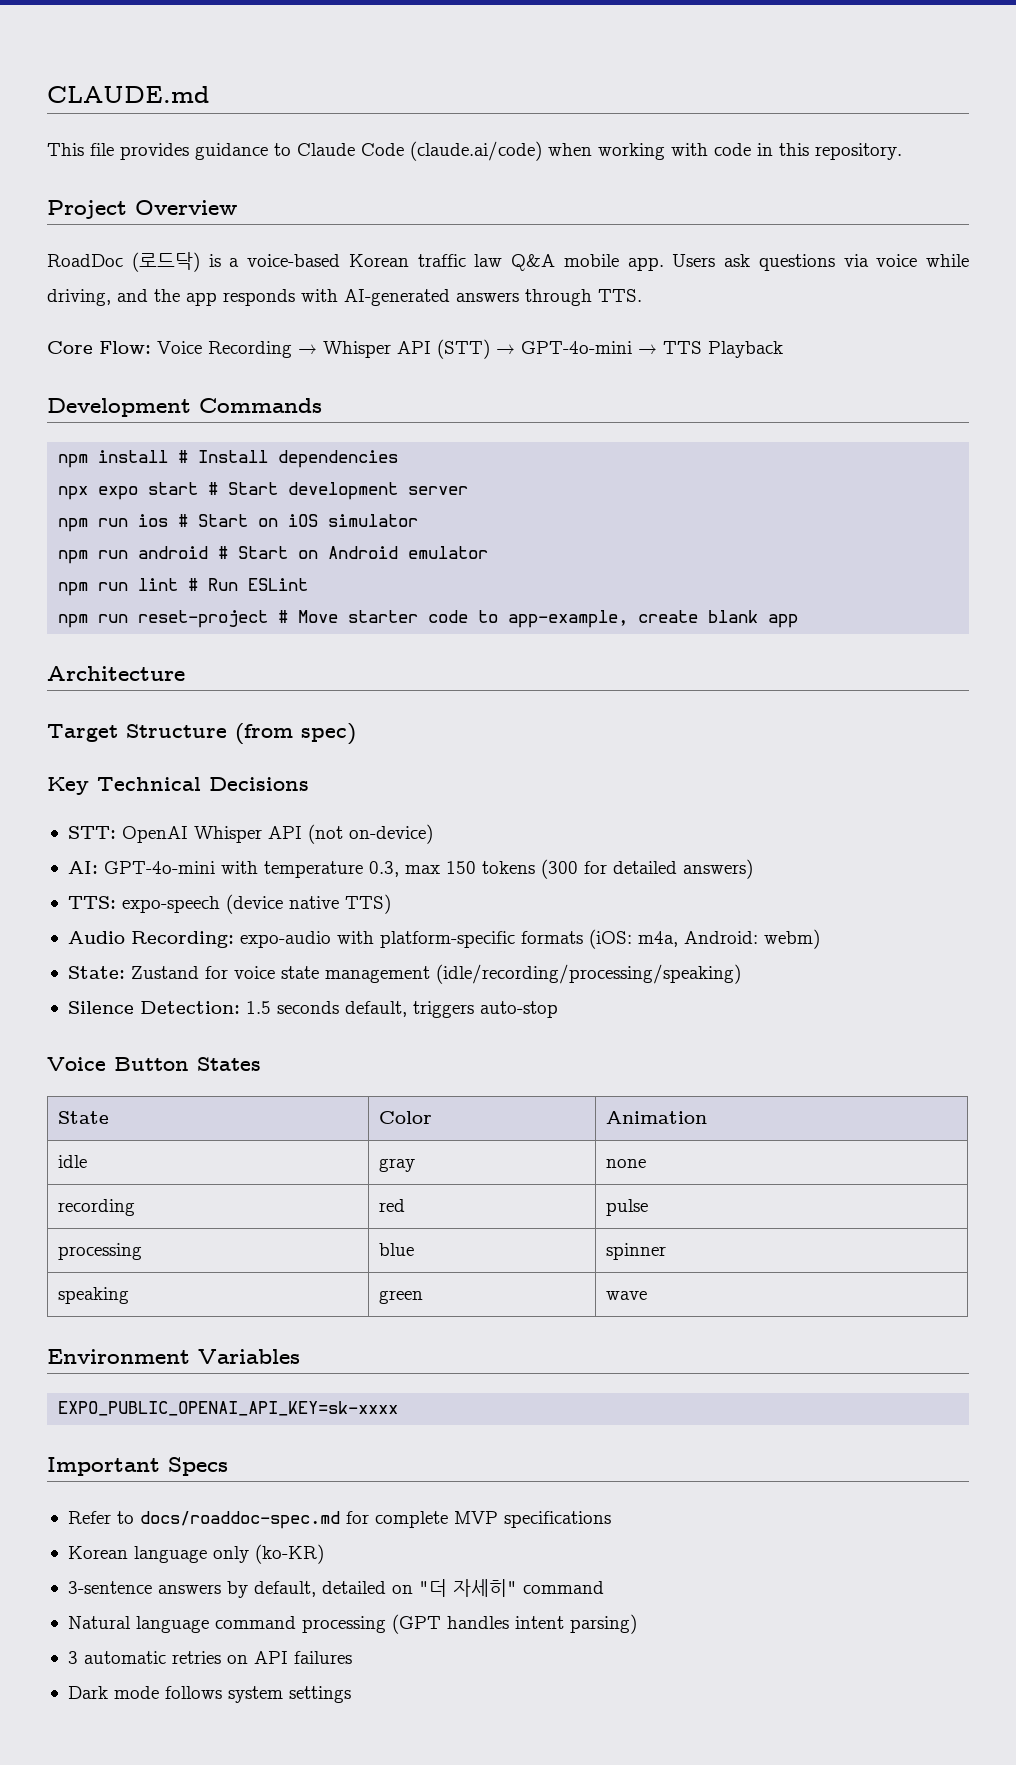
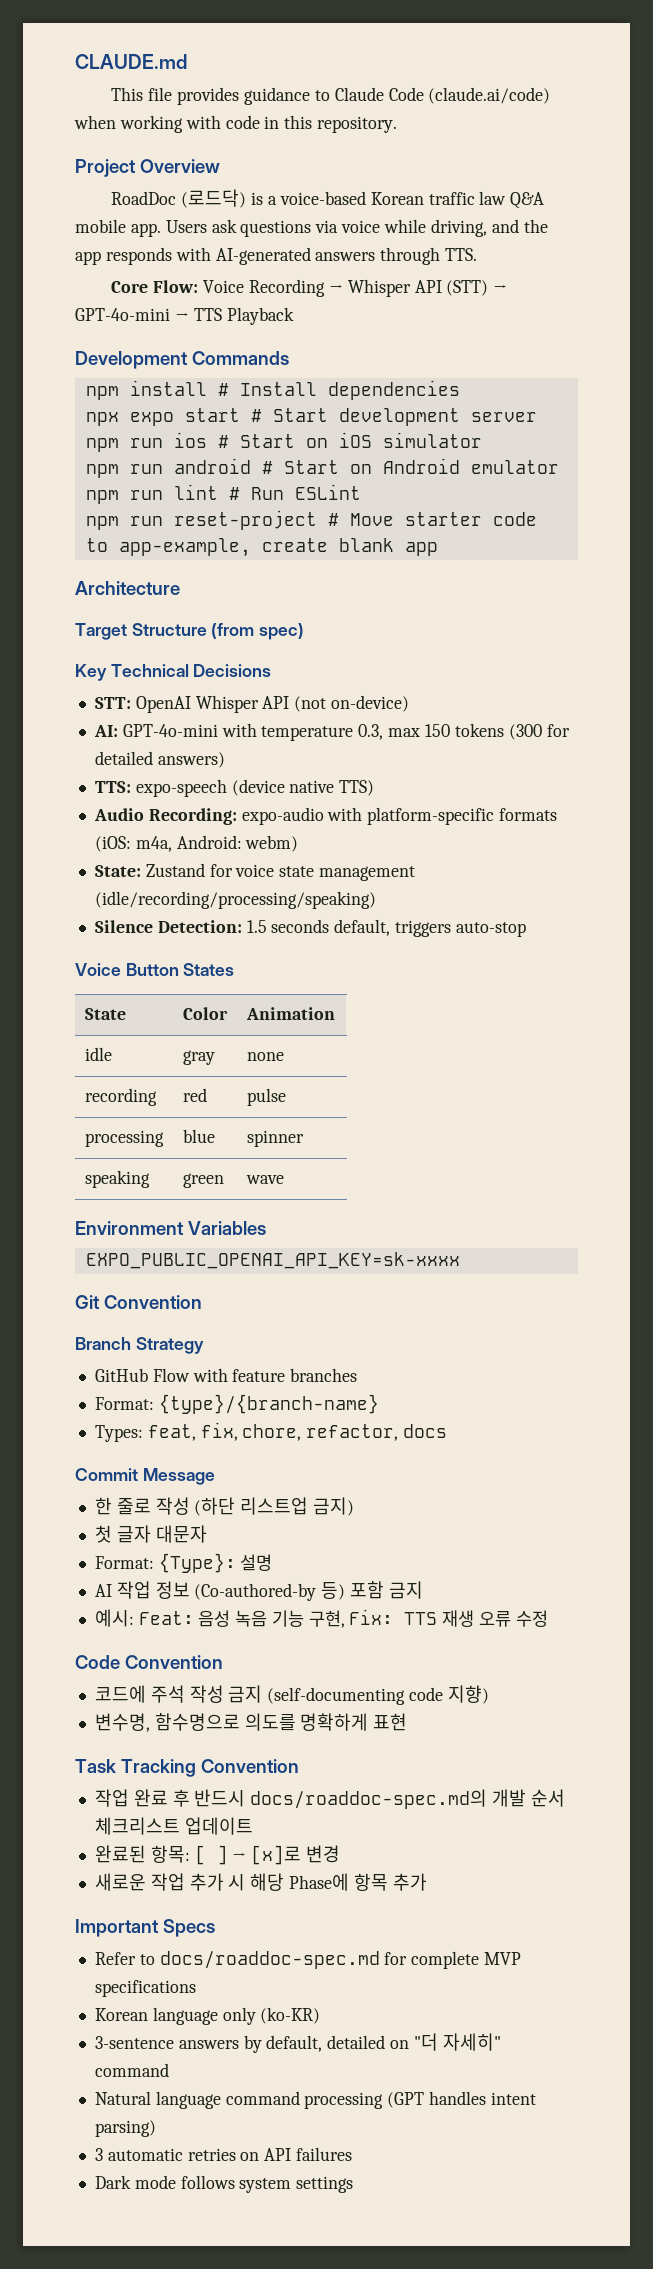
+ Git Convention
+ Branch Strategy
+ GitHub Flow with feature branches
+ Format: {type}/{branch-name}
+ Types: feat, fix, chore, refactor, docs
+ Commit Message
+ 한 줄로 작성 (하단 리스트업 금지)
+ 첫 글자 대문자
+ Format: {Type}: 설명
+ AI 작업 정보 (Co-authored-by 등) 포함 금지
+ 예시: Feat: 음성 녹음 기능 구현, Fix: TTS 재생 오류 수정
+ Code Convention
+ 코드에 주석 작성 금지 (self-documenting code 지향)
+ 변수명, 함수명으로 의도를 명확하게 표현
+ Task Tracking Convention
+ 작업 완료 후 반드시 docs/roaddoc-spec.md의 개발 순서 체크리스트 업데이트
+ 완료된 항목: [ ] → [x]로 변경
+ 새로운 작업 추가 시 해당 Phase에 항목 추가

